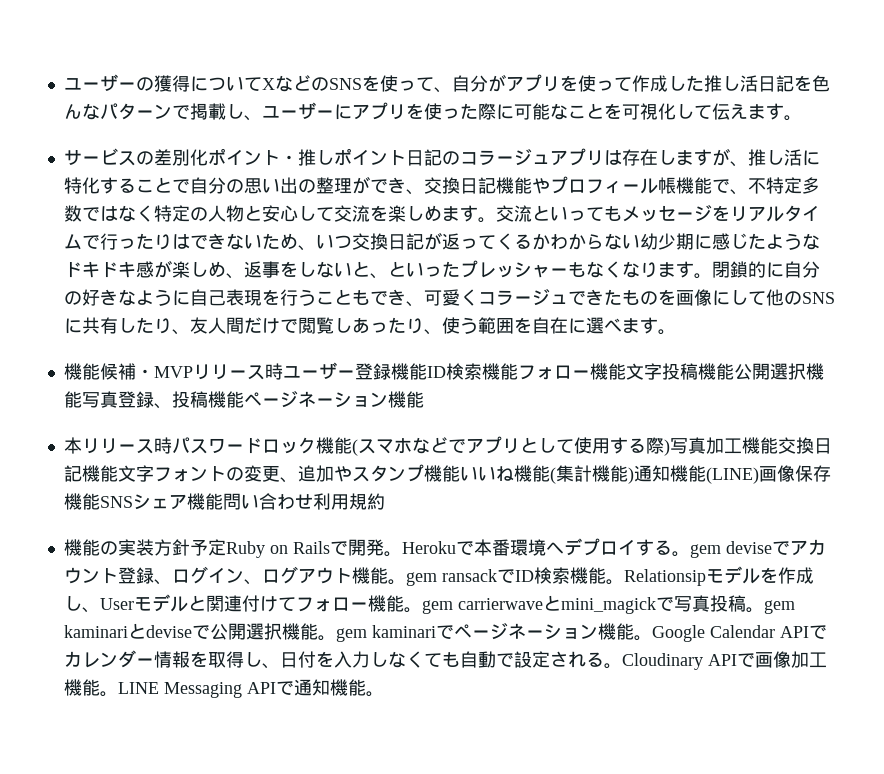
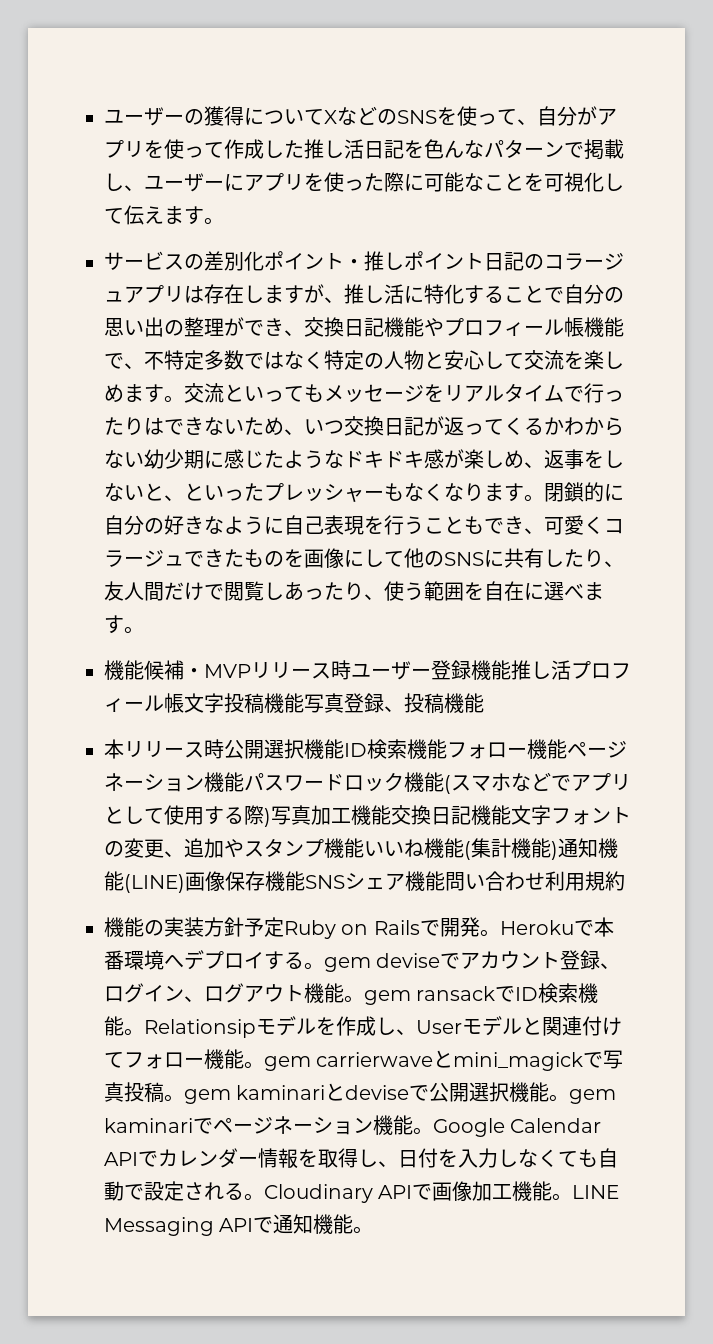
- 機能候補・MVPリリース時ユーザー登録機能ID検索機能フォロー機能文字投稿機能公開選択機能写真登録、投稿機能ページネーション機能
- 本リリース時パスワードロック機能(スマホなどでアプリとして使用する際)写真加工機能交換日記機能文字フォントの変更、追加やスタンプ機能いいね機能(集計機能)通知機能(LINE)画像保存機能SNSシェア機能問い合わせ利用規約
+ 機能候補・MVPリリース時ユーザー登録機能推し活プロフィール帳文字投稿機能写真登録、投稿機能
+ 本リリース時公開選択機能ID検索機能フォロー機能ページネーション機能パスワードロック機能(スマホなどでアプリとして使用する際)写真加工機能交換日記機能文字フォントの変更、追加やスタンプ機能いいね機能(集計機能)通知機能(LINE)画像保存機能SNSシェア機能問い合わせ利用規約

